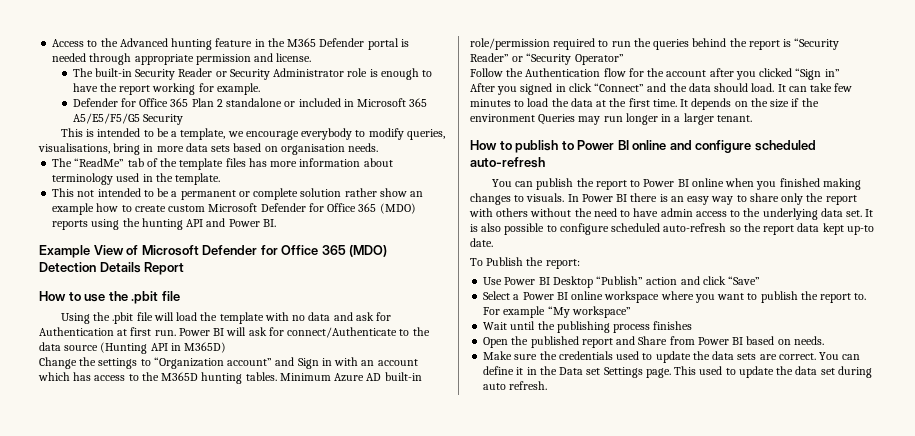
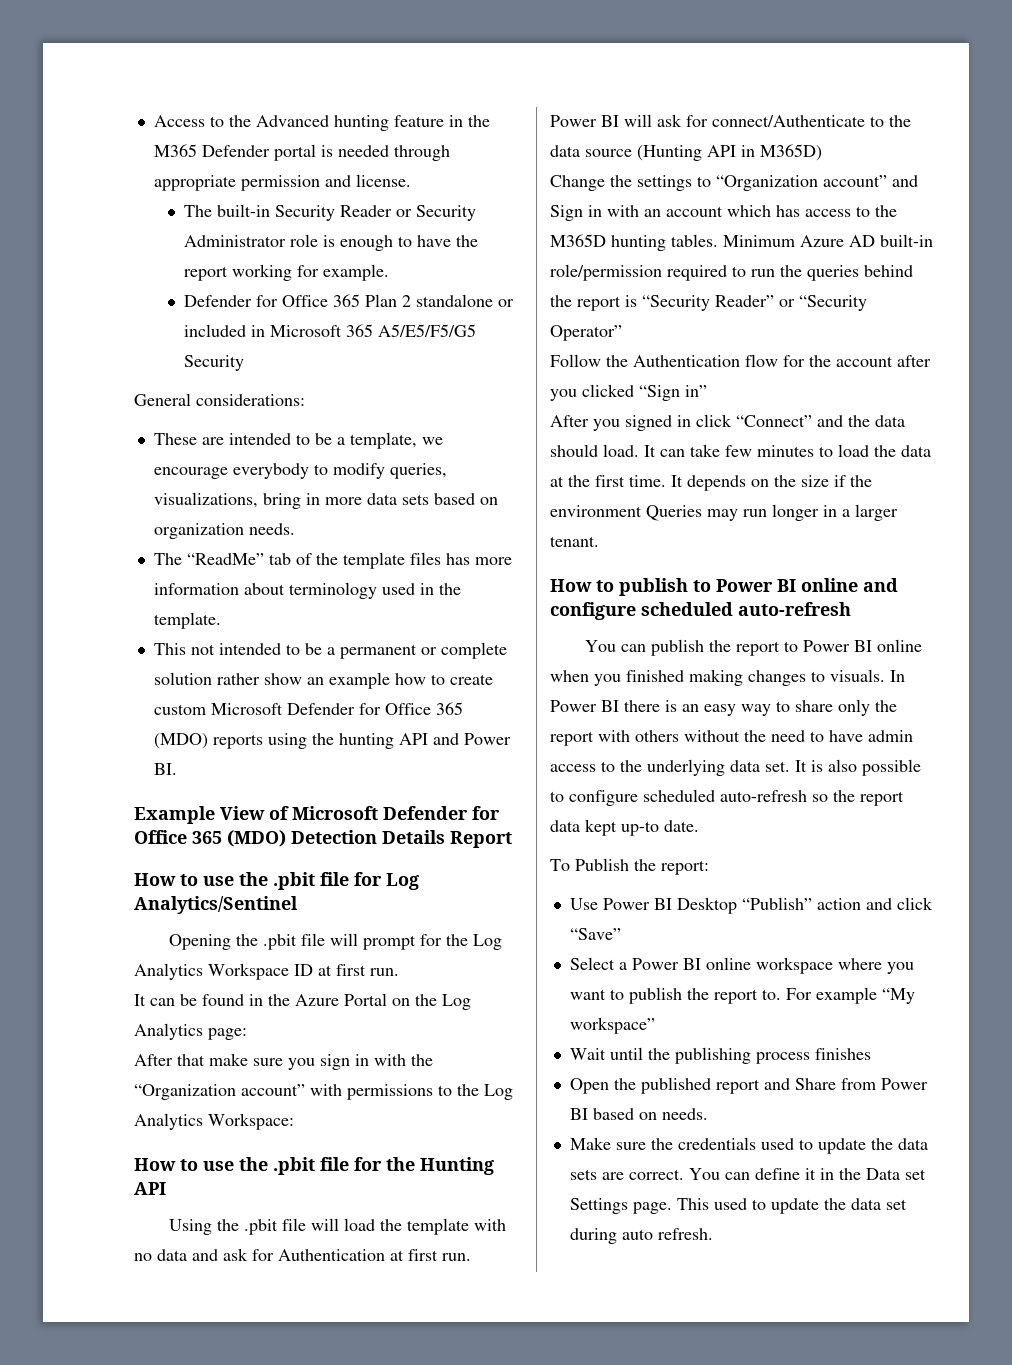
- This is intended to be a template, we encourage everybody to modify queries, visualisations, bring in more data sets based on organisation needs.
+ General considerations:
+ These are intended to be a template, we encourage everybody to modify queries, visualizations, bring in more data sets based on organization needs.
- How to use the .pbit file
+ How to use the .pbit file for Log Analytics/Sentinel
+ Opening the .pbit file will prompt for the Log Analytics Workspace ID at first run.
+ It can be found in the Azure Portal on the Log Analytics page:
+ After that make sure you sign in with the “Organization account” with permissions to the Log Analytics Workspace:
+ How to use the .pbit file for the Hunting API

